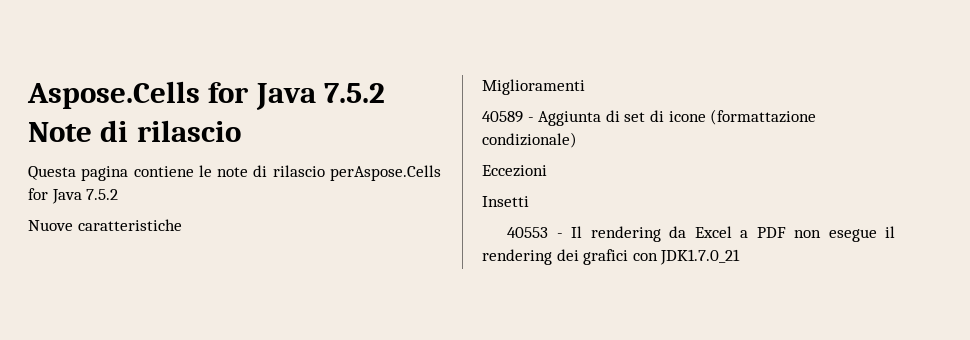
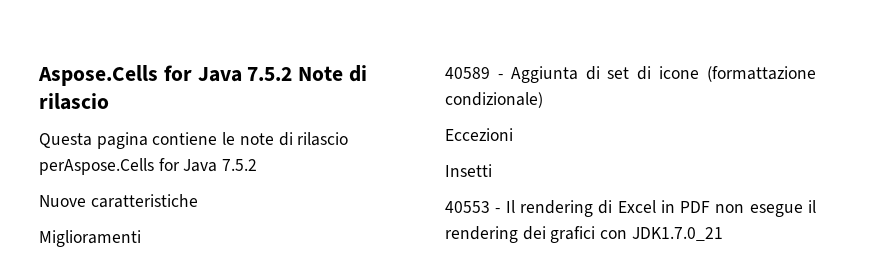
- 40553 - Il rendering da Excel a PDF non esegue il rendering dei grafici con JDK1.7.0_21
+ 40553 - Il rendering di Excel in PDF non esegue il rendering dei grafici con JDK1.7.0_21

